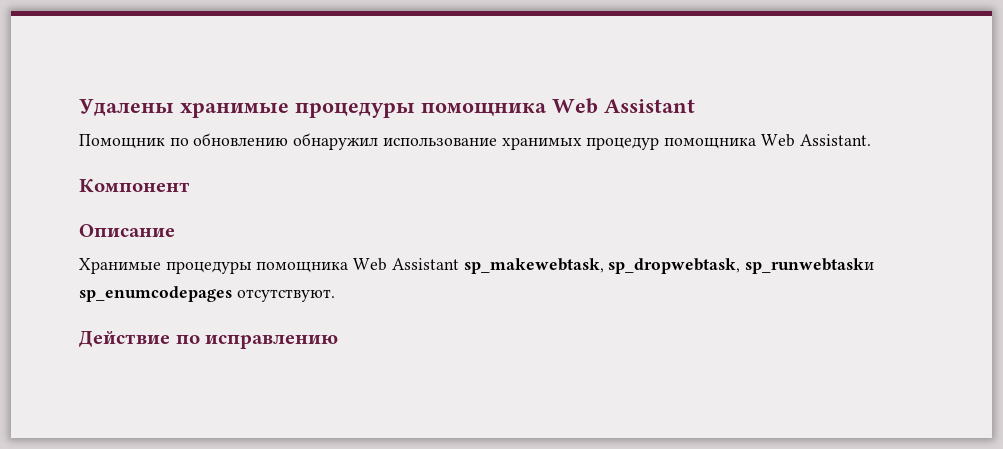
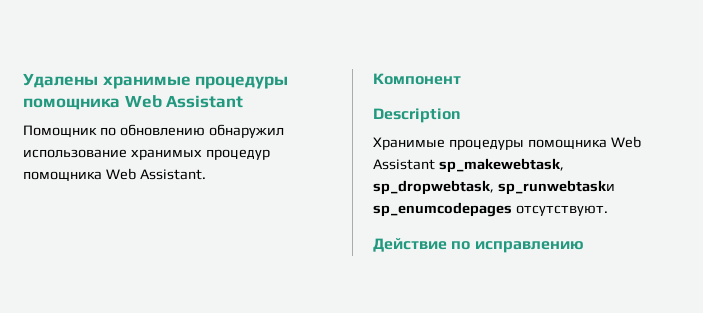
- Описание
+ Description

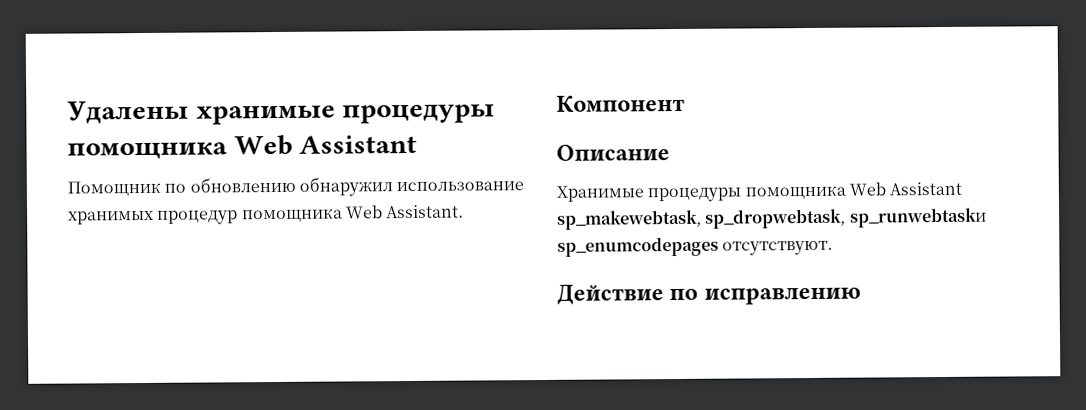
- Description
+ Описание

